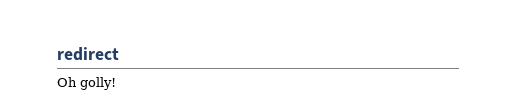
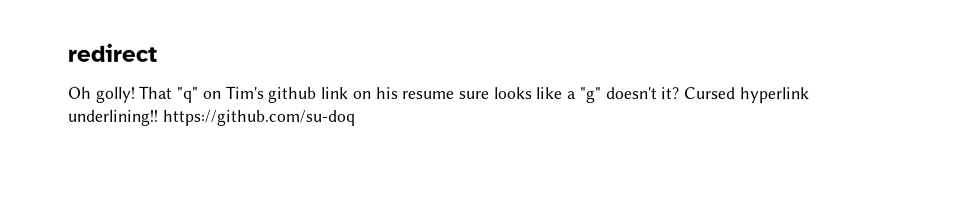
+ That "q" on Tim's github link on his resume sure looks like a "g" doesn't it? Cursed hyperlink underlining!! https://github.com/su-doq

